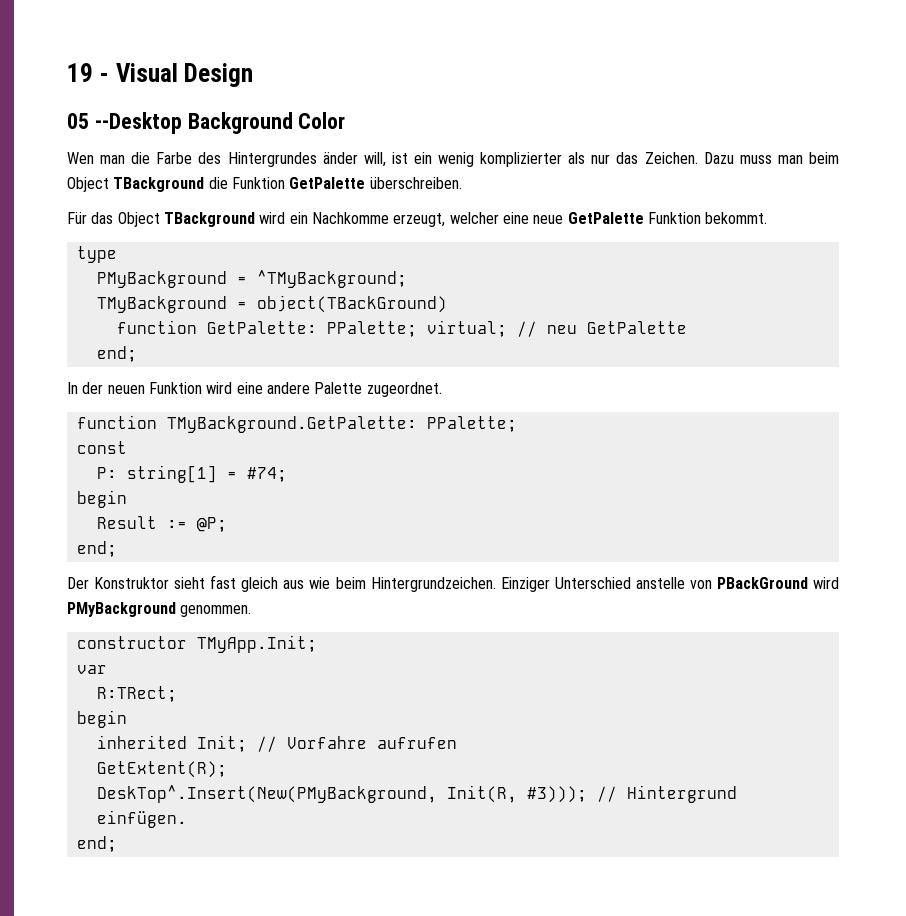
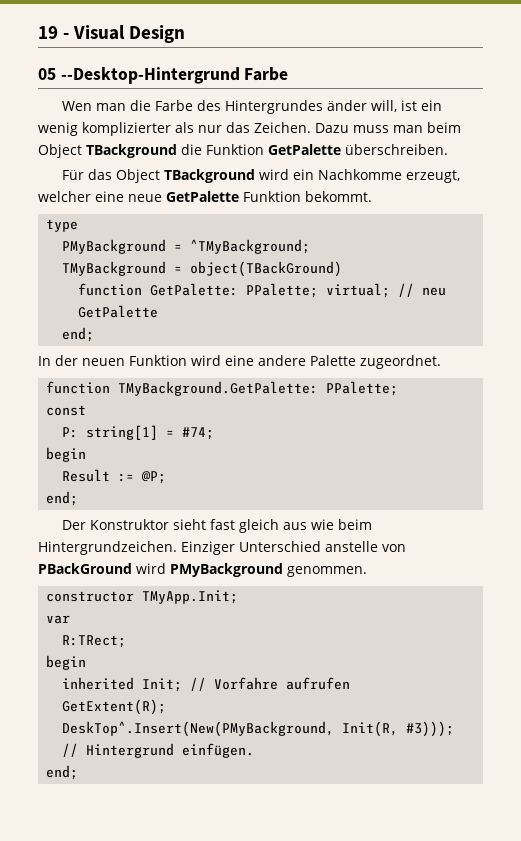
- 05 --Desktop Background Color
+ 05 --Desktop-Hintergrund Farbe

